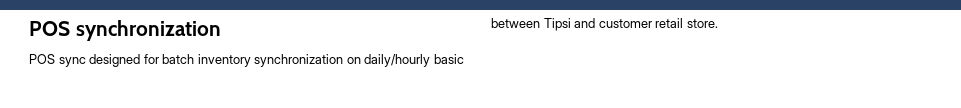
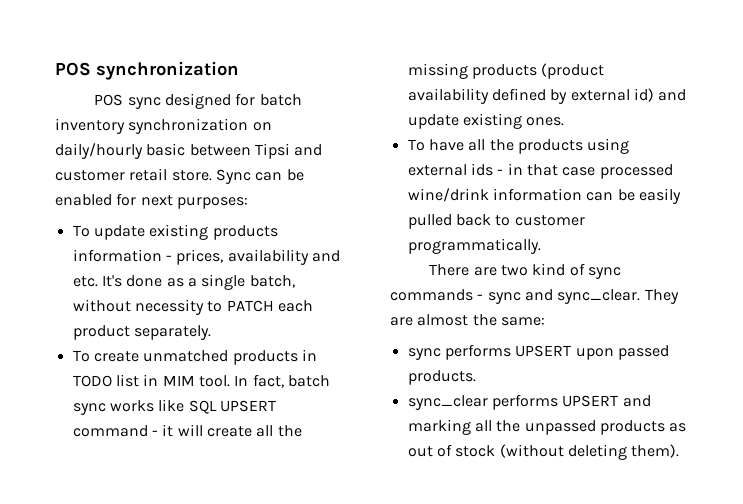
+ Sync can be enabled for next purposes:
+ To update existing products information - prices, availability and etc. It's done as a single batch, without necessity to PATCH each product separately.
+ To create unmatched products in TODO list in MIM tool. In fact, batch sync works like SQL UPSERT command - it will create all the missing products (product availability defined by external id) and update existing ones.
+ To have all the products using external ids - in that case processed wine/drink information can be easily pulled back to customer programmatically.
+ There are two kind of sync commands - sync and sync_clear. They are almost the same:
+ sync performs UPSERT upon passed products.
+ sync_clear performs UPSERT and marking all the unpassed products as out of stock (without deleting them).

